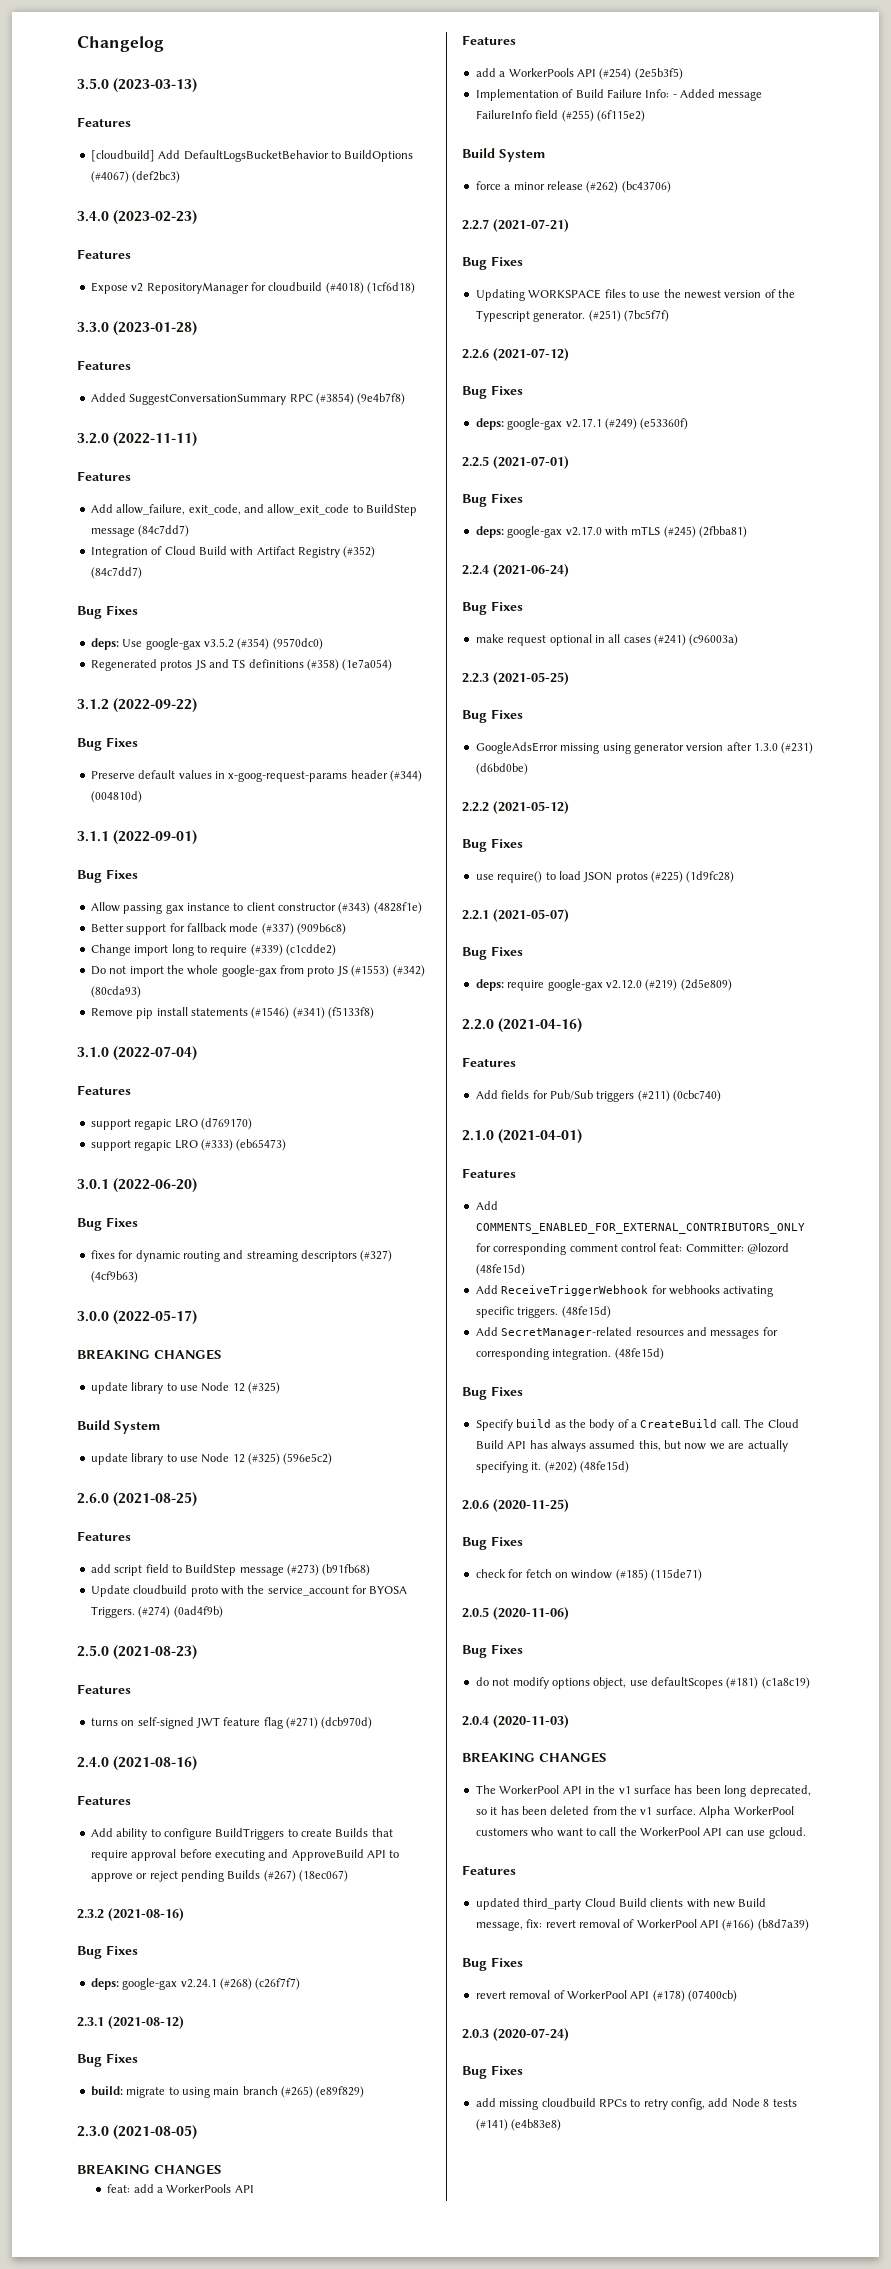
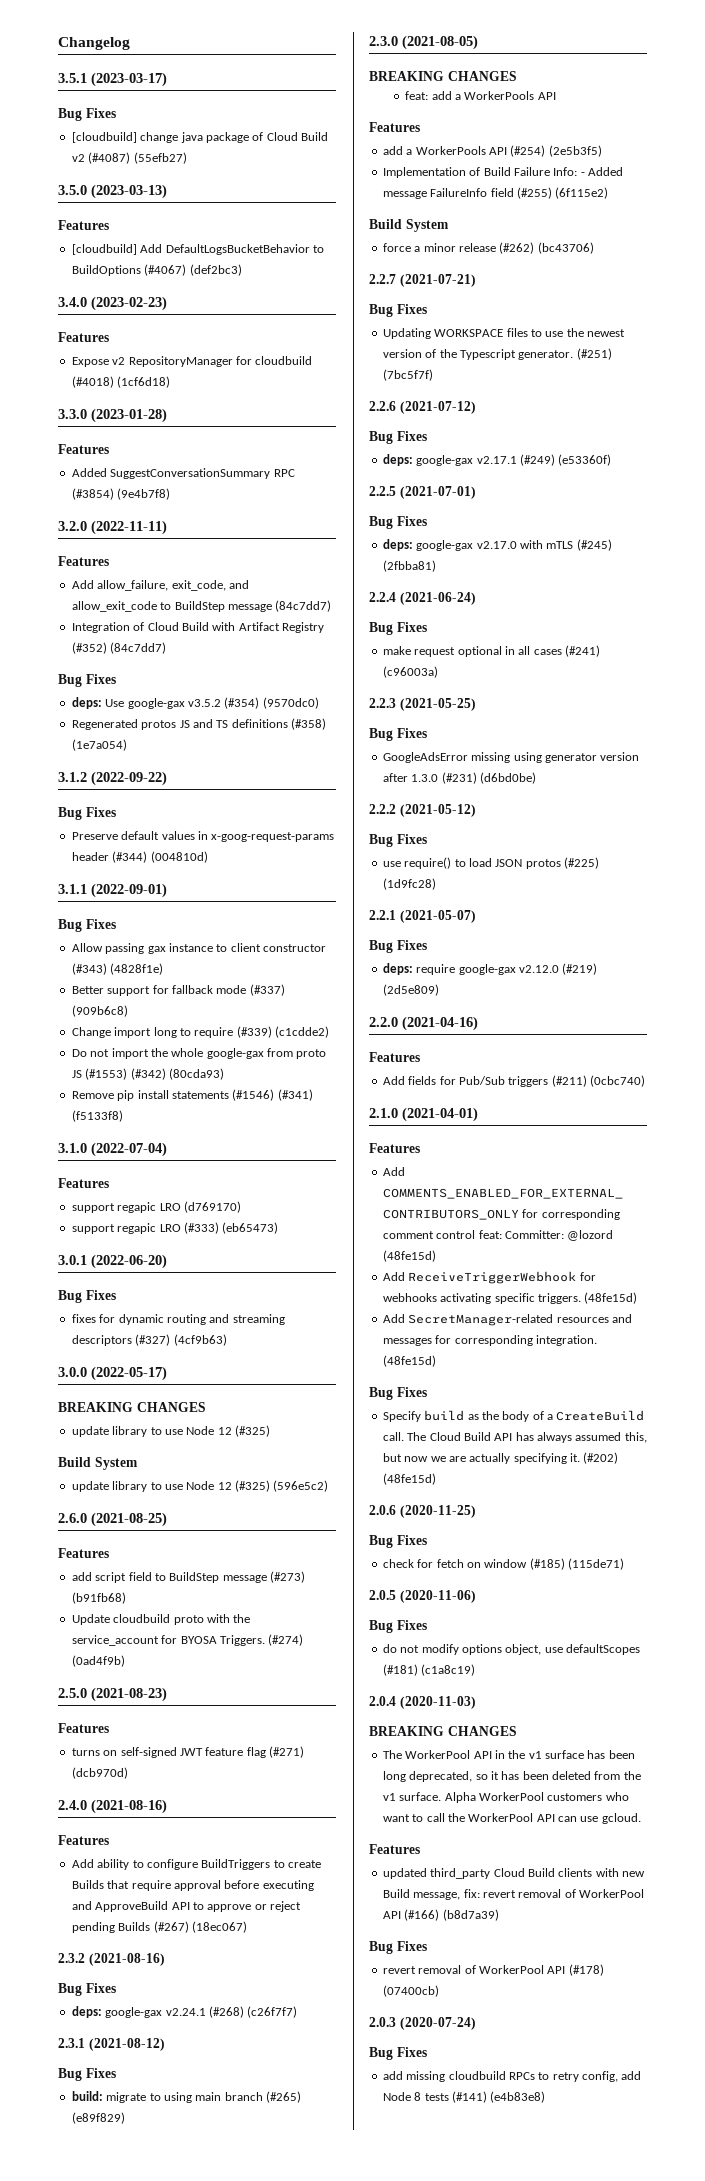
+ 3.5.1 (2023-03-17)
+ Bug Fixes
+ [cloudbuild] change java package of Cloud Build v2 (#4087) (55efb27)

